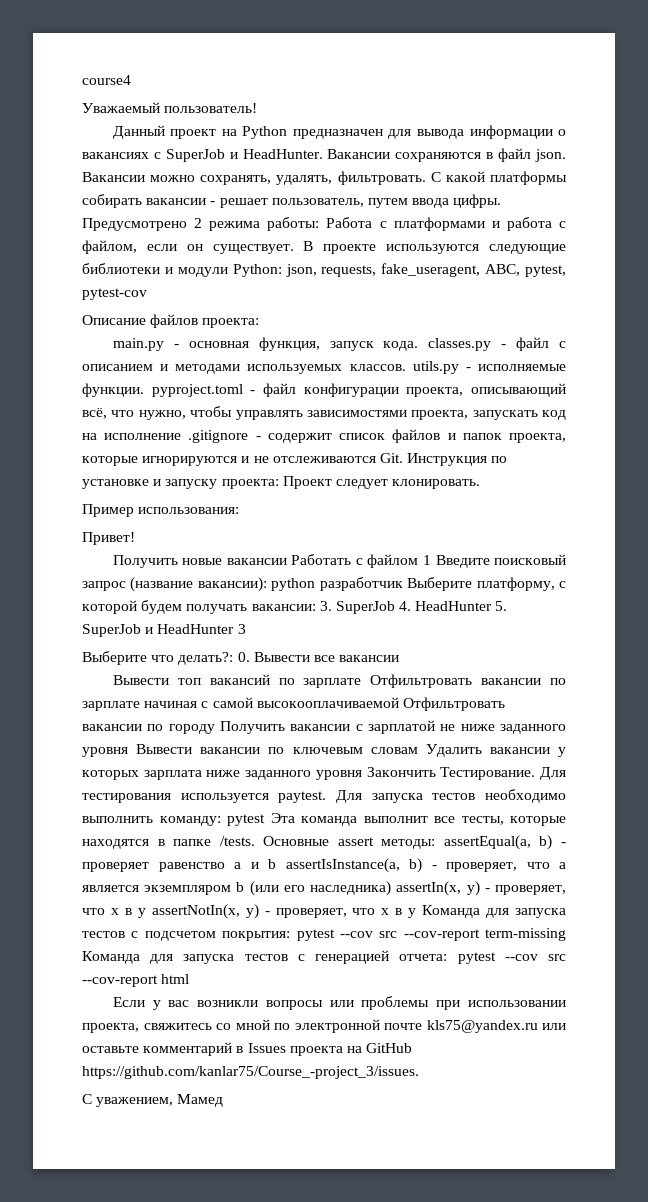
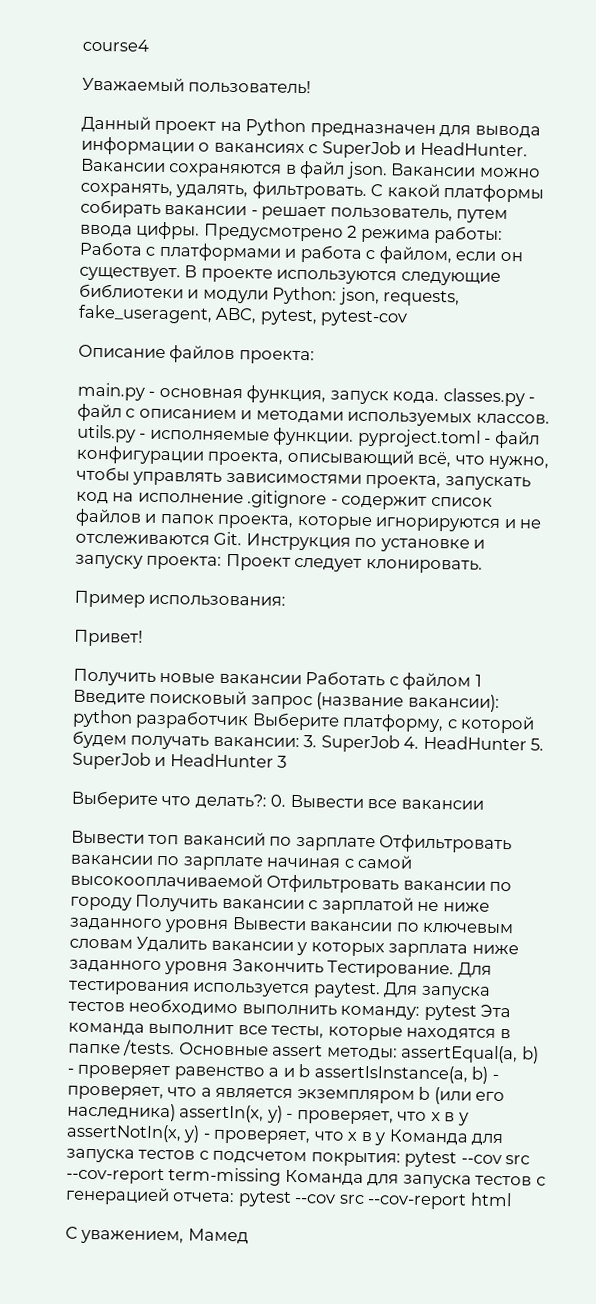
- Если у вас возникли вопросы или проблемы при использовании проекта, свяжитесь со мной по электронной почте kls75@yandex.ru или оставьте комментарий в Issues проекта на GitHub https://github.com/kanlar75/Course_-project_3/issues.

